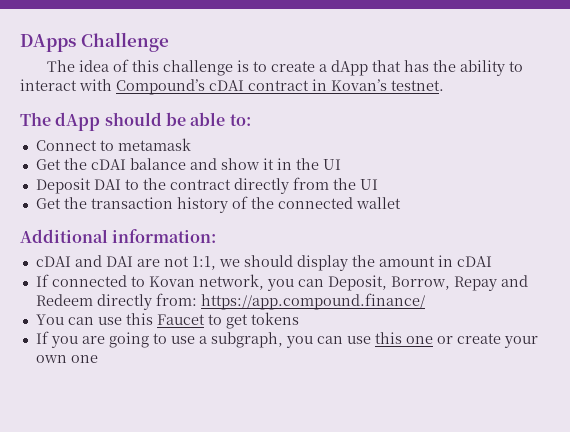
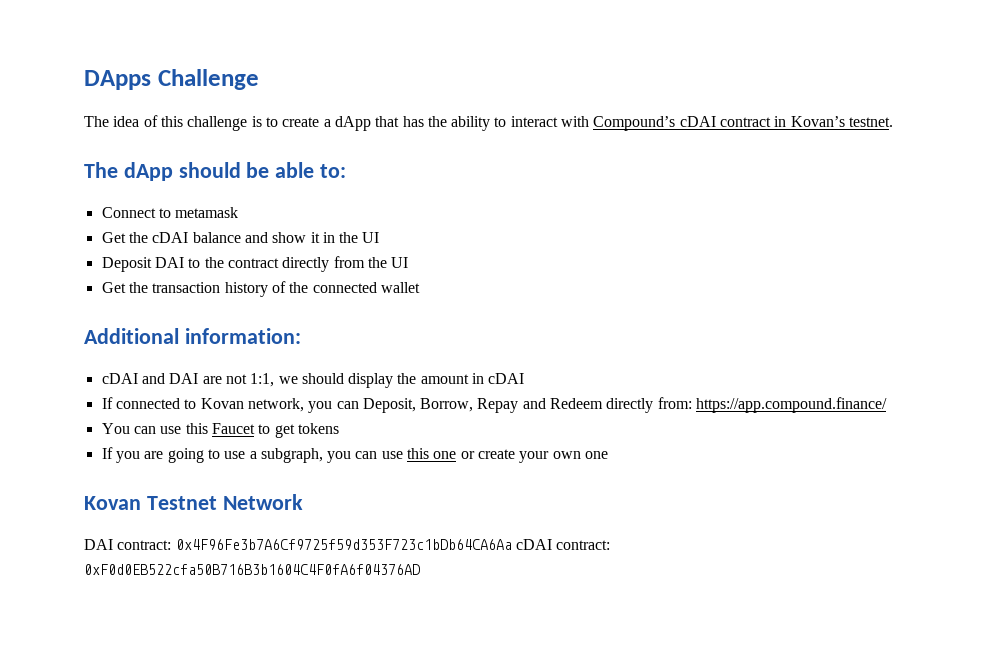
+ Kovan Testnet Network
+ DAI contract: 0x4F96Fe3b7A6Cf9725f59d353F723c1bDb64CA6Aa cDAI contract: 0xF0d0EB522cfa50B716B3b1604C4F0fA6f04376AD

